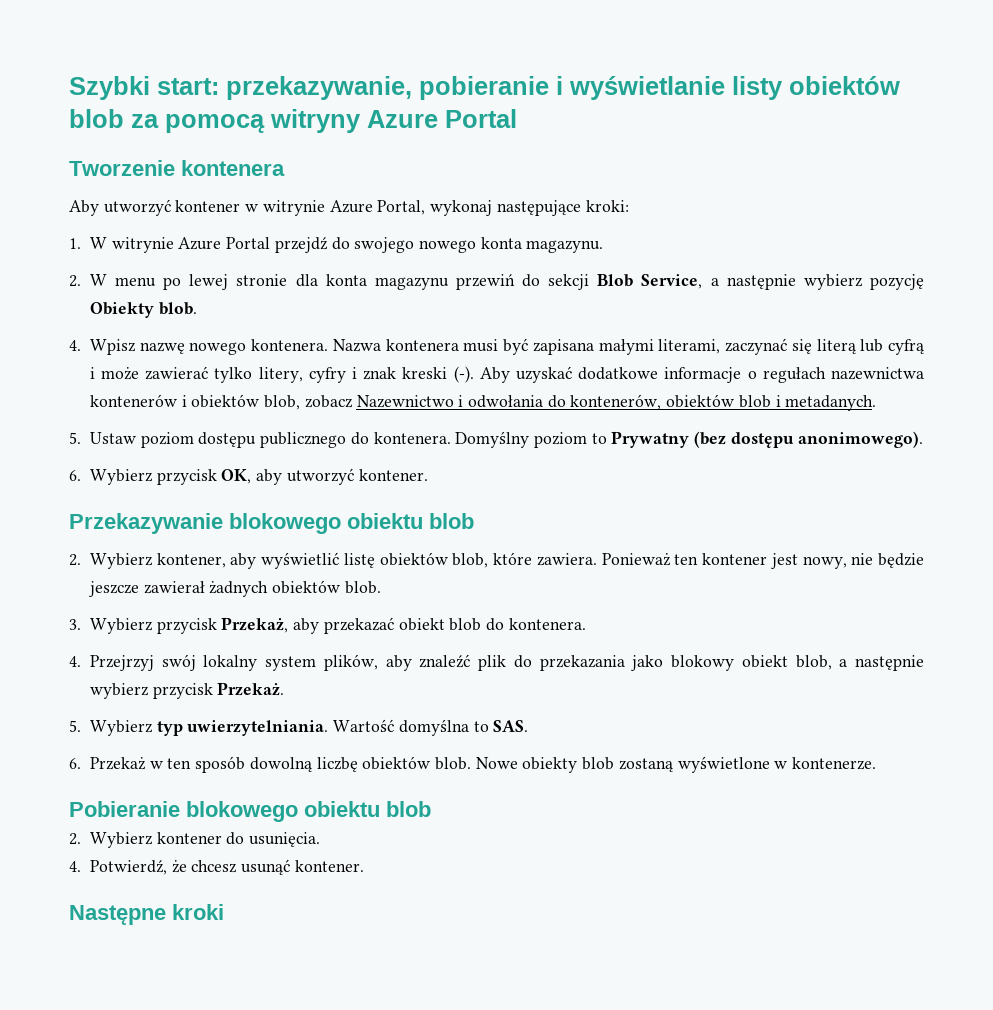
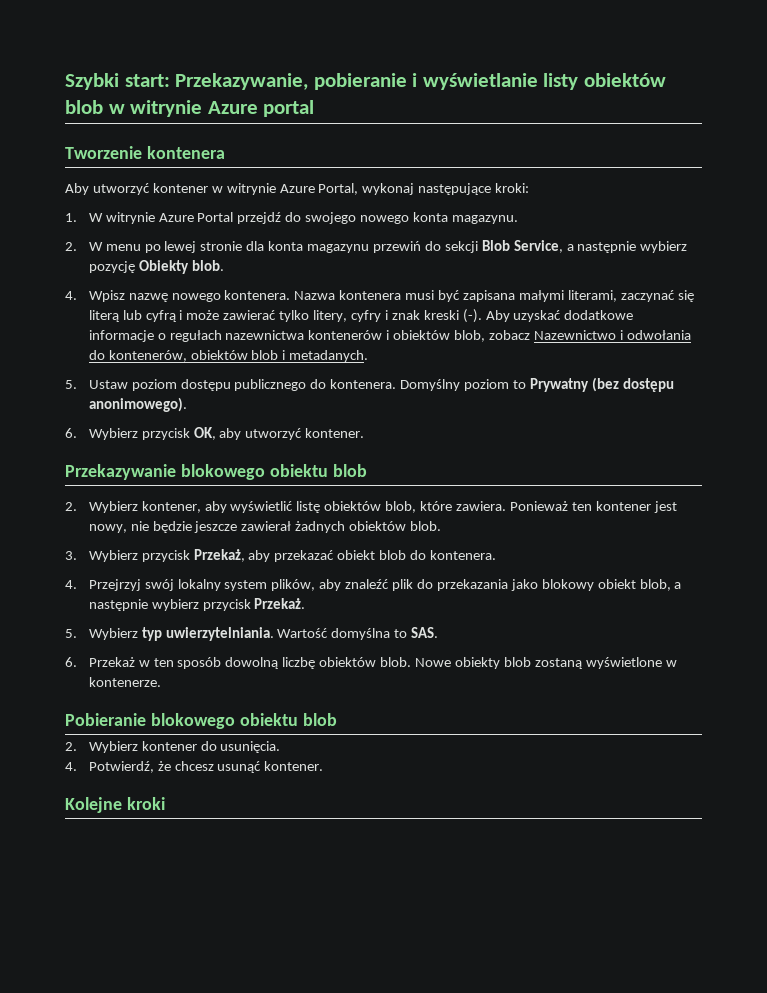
- Szybki start: przekazywanie, pobieranie i wyświetlanie listy obiektów blob za pomocą witryny Azure Portal
+ Szybki start: Przekazywanie, pobieranie i wyświetlanie listy obiektów blob w witrynie Azure portal
- Następne kroki
+ Kolejne kroki

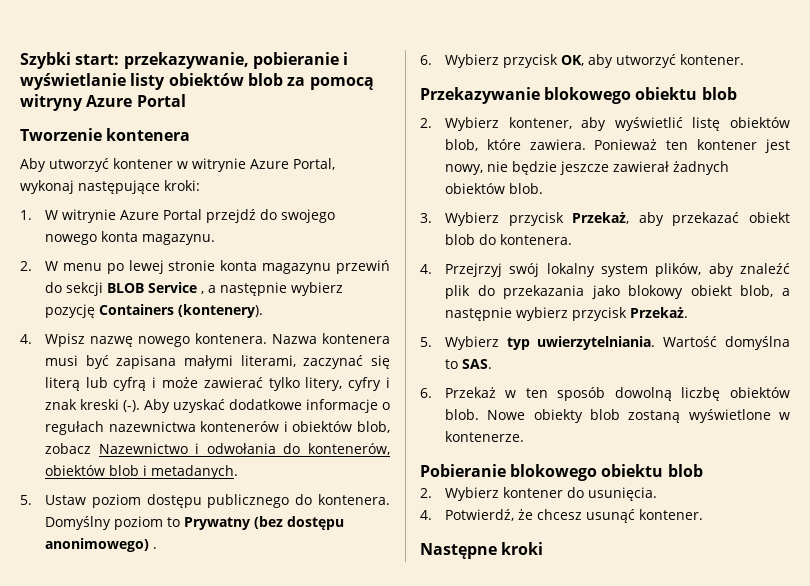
- Szybki start: Przekazywanie, pobieranie i wyświetlanie listy obiektów blob w witrynie Azure portal
+ Szybki start: przekazywanie, pobieranie i wyświetlanie listy obiektów blob za pomocą witryny Azure Portal
- 2. W menu po lewej stronie dla konta magazynu przewiń do sekcji Blob Service, a następnie wybierz pozycję Obiekty blob.
+ 2. W menu po lewej stronie konta magazynu przewiń do sekcji BLOB Service , a następnie wybierz pozycję Containers (kontenery).
- Domyślny poziom to Prywatny (bez dostępu anonimowego).
+ Domyślny poziom to Prywatny (bez dostępu anonimowego) .
- Kolejne kroki
+ Następne kroki

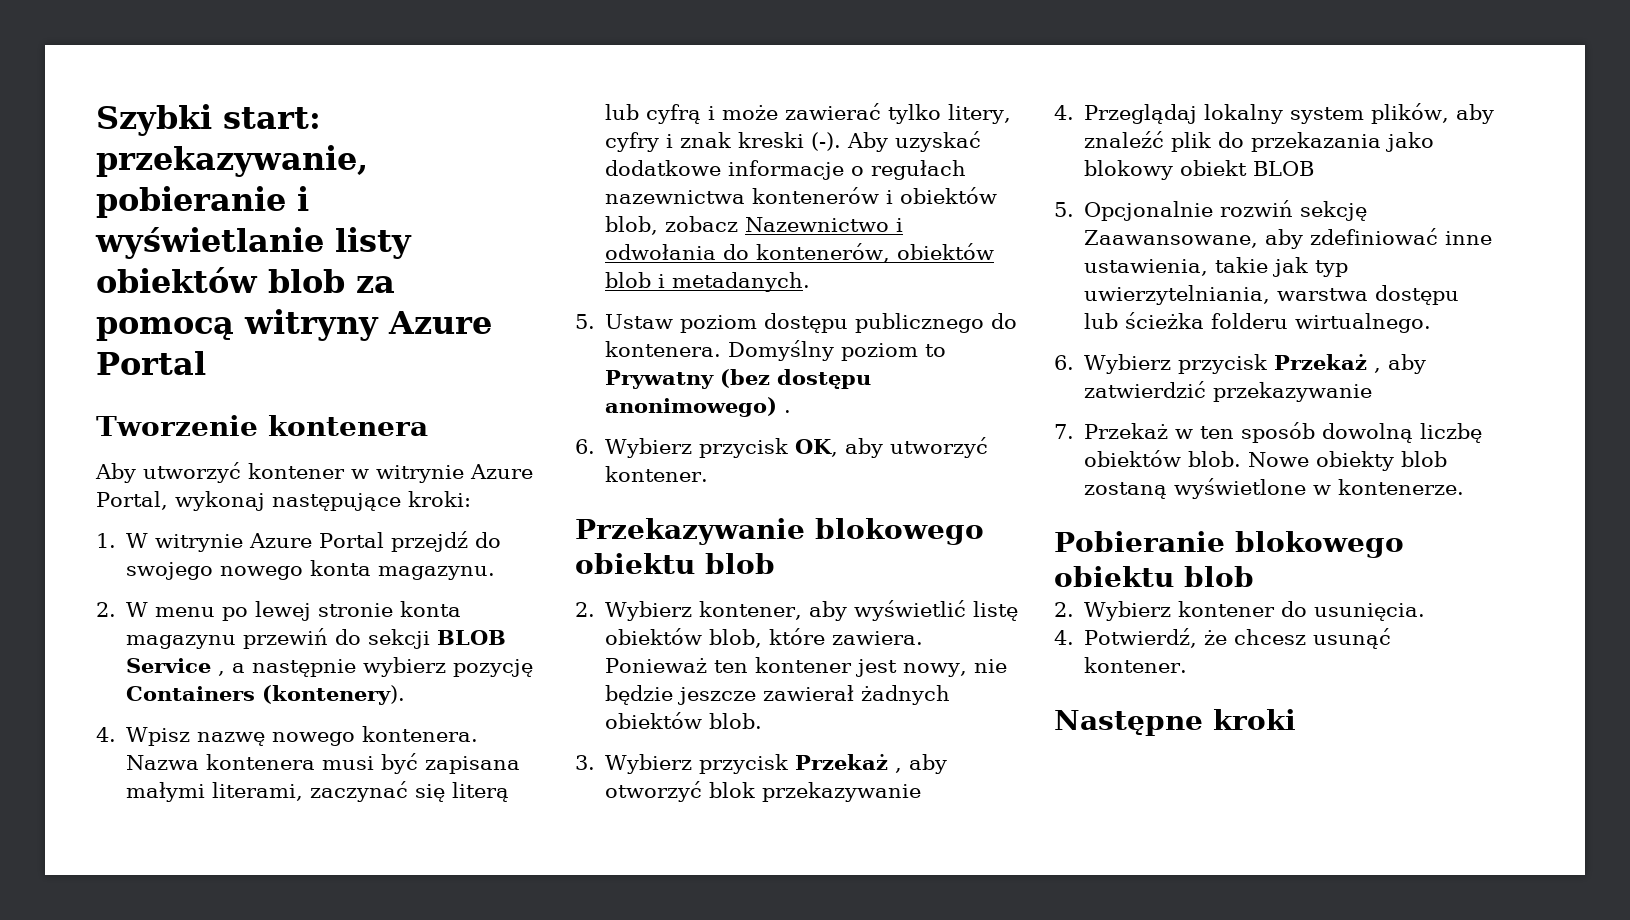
- 3. Wybierz przycisk Przekaż, aby przekazać obiekt blob do kontenera.
- 4. Przejrzyj swój lokalny system plików, aby znaleźć plik do przekazania jako blokowy obiekt blob, a następnie wybierz przycisk Przekaż.
- 5. Wybierz typ uwierzytelniania. Wartość domyślna to SAS.
- 6. Przekaż w ten sposób dowolną liczbę obiektów blob.
+ 3. Wybierz przycisk Przekaż , aby otworzyć blok przekazywanie
+ 4. Przeglądaj lokalny system plików, aby znaleźć plik do przekazania jako blokowy obiekt BLOB
+ 5. Opcjonalnie rozwiń sekcję Zaawansowane, aby zdefiniować inne ustawienia, takie jak typ uwierzytelniania, warstwa dostępu lub ścieżka folderu wirtualnego.
+ 6. Wybierz przycisk Przekaż , aby zatwierdzić przekazywanie
+ 7. Przekaż w ten sposób dowolną liczbę obiektów blob.

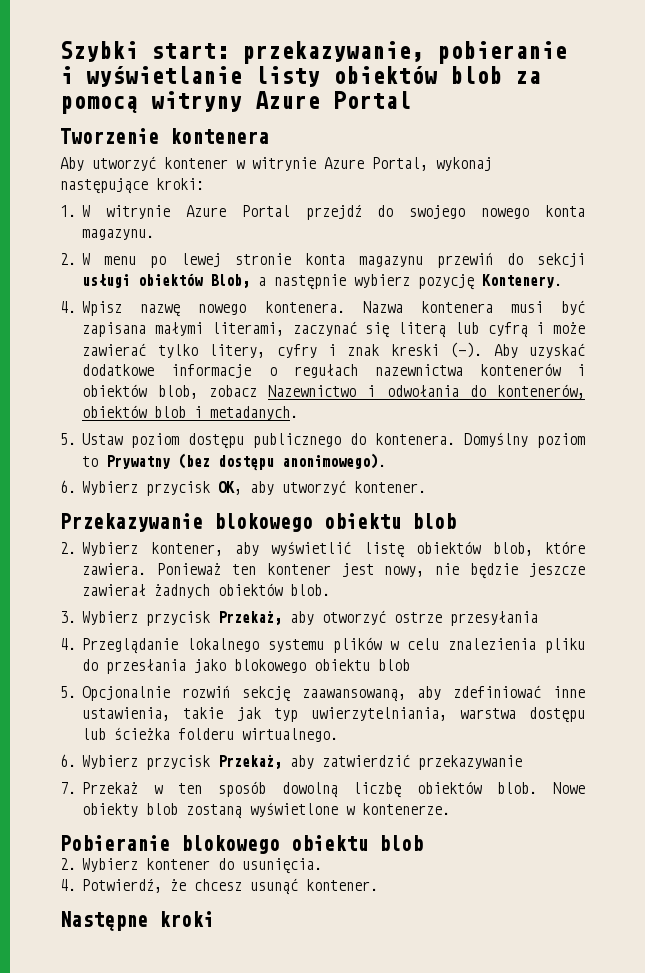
- 2. W menu po lewej stronie konta magazynu przewiń do sekcji BLOB Service , a następnie wybierz pozycję Containers (kontenery).
+ 2. W menu po lewej stronie konta magazynu przewiń do sekcji usługi obiektów Blob, a następnie wybierz pozycję Kontenery.
- Domyślny poziom to Prywatny (bez dostępu anonimowego) .
+ Domyślny poziom to Prywatny (bez dostępu anonimowego).
- 3. Wybierz przycisk Przekaż , aby otworzyć blok przekazywanie
- 4. Przeglądaj lokalny system plików, aby znaleźć plik do przekazania jako blokowy obiekt BLOB
+ 3. Wybierz przycisk Przekaż, aby otworzyć ostrze przesyłania
+ 4. Przeglądanie lokalnego systemu plików w celu znalezienia pliku do przesłania jako blokowego obiektu blob
- 5. Opcjonalnie rozwiń sekcję Zaawansowane, aby zdefiniować inne ustawienia, takie jak typ uwierzytelniania, warstwa dostępu lub ścieżka folderu wirtualnego.
+ 5. Opcjonalnie rozwiń sekcję zaawansowaną, aby zdefiniować inne ustawienia, takie jak typ uwierzytelniania, warstwa dostępu lub ścieżka folderu wirtualnego.
- 6. Wybierz przycisk Przekaż , aby zatwierdzić przekazywanie
+ 6. Wybierz przycisk Przekaż, aby zatwierdzić przekazywanie

